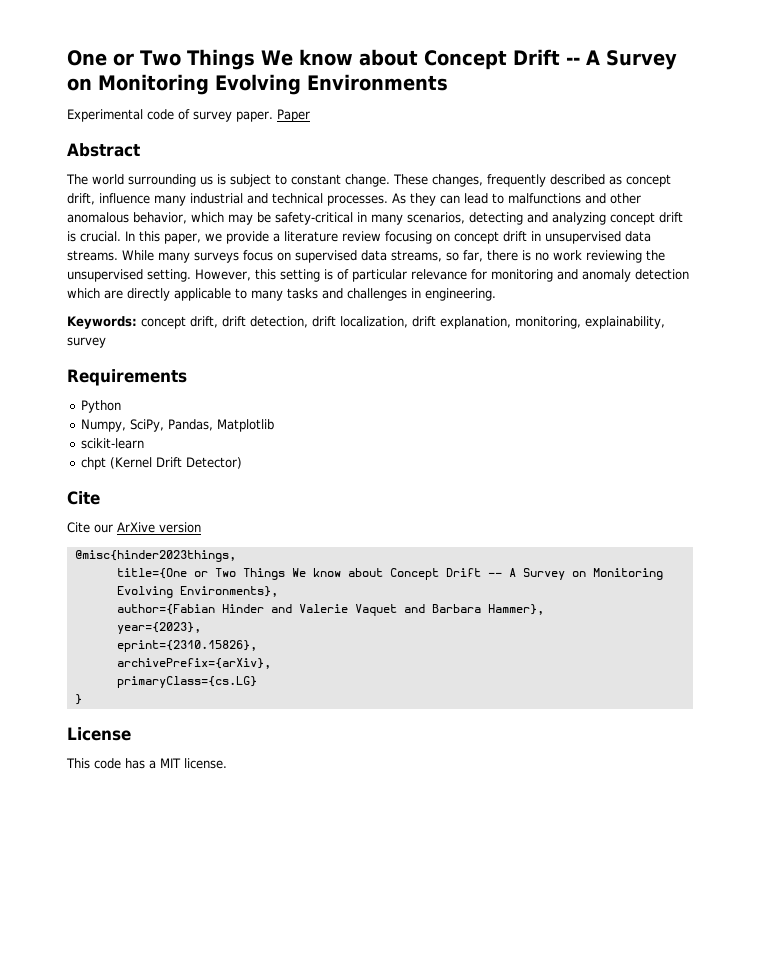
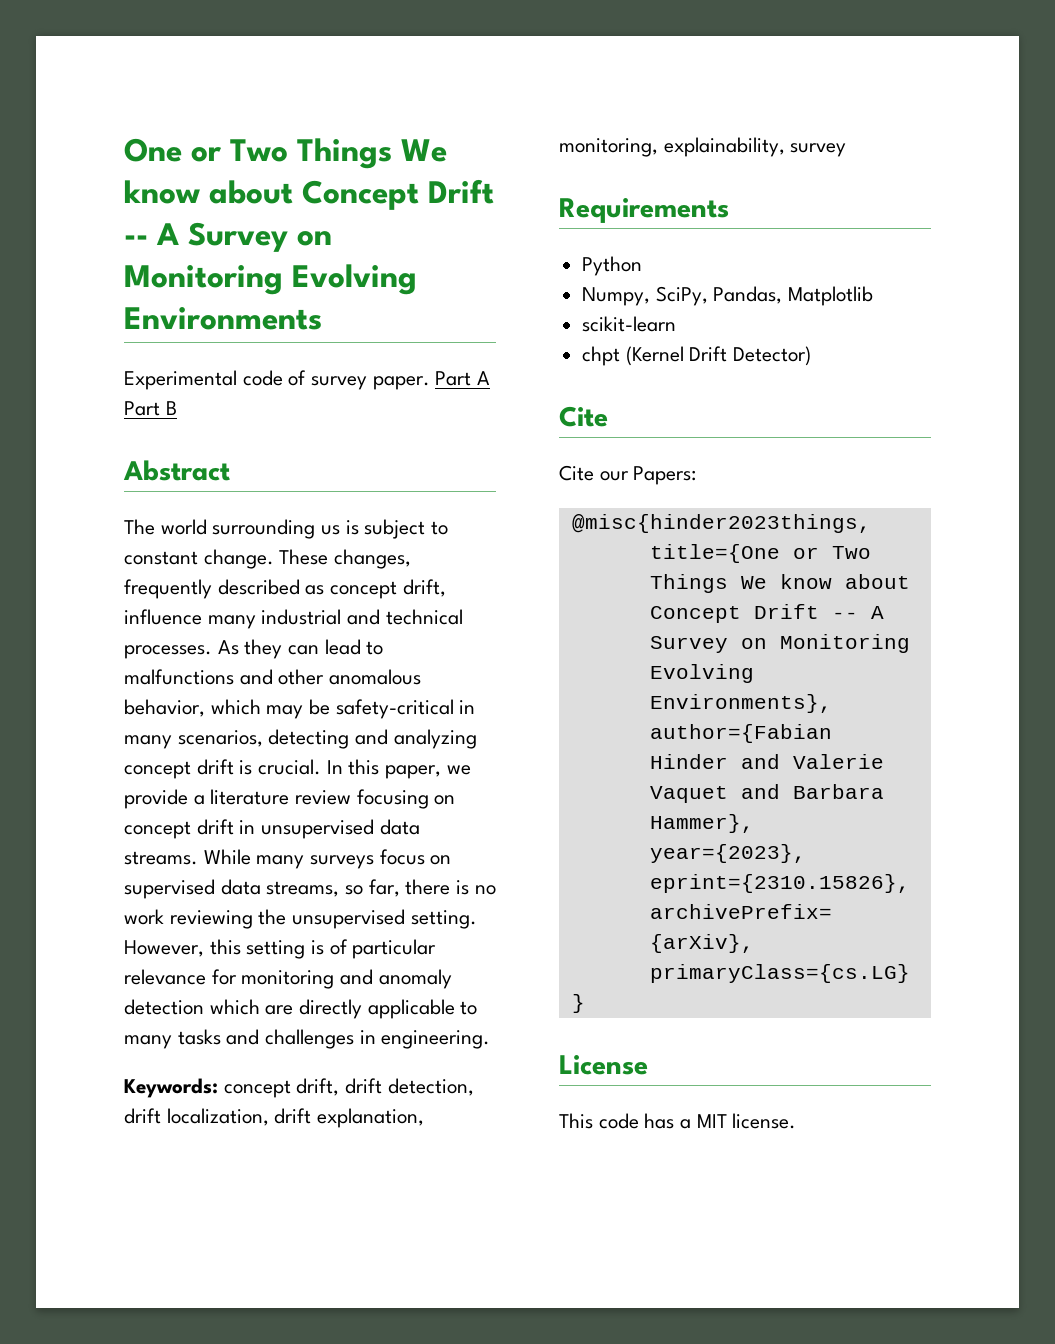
- Paper
+ Part A Part B
- Cite our ArXive version
+ Cite our Papers:

